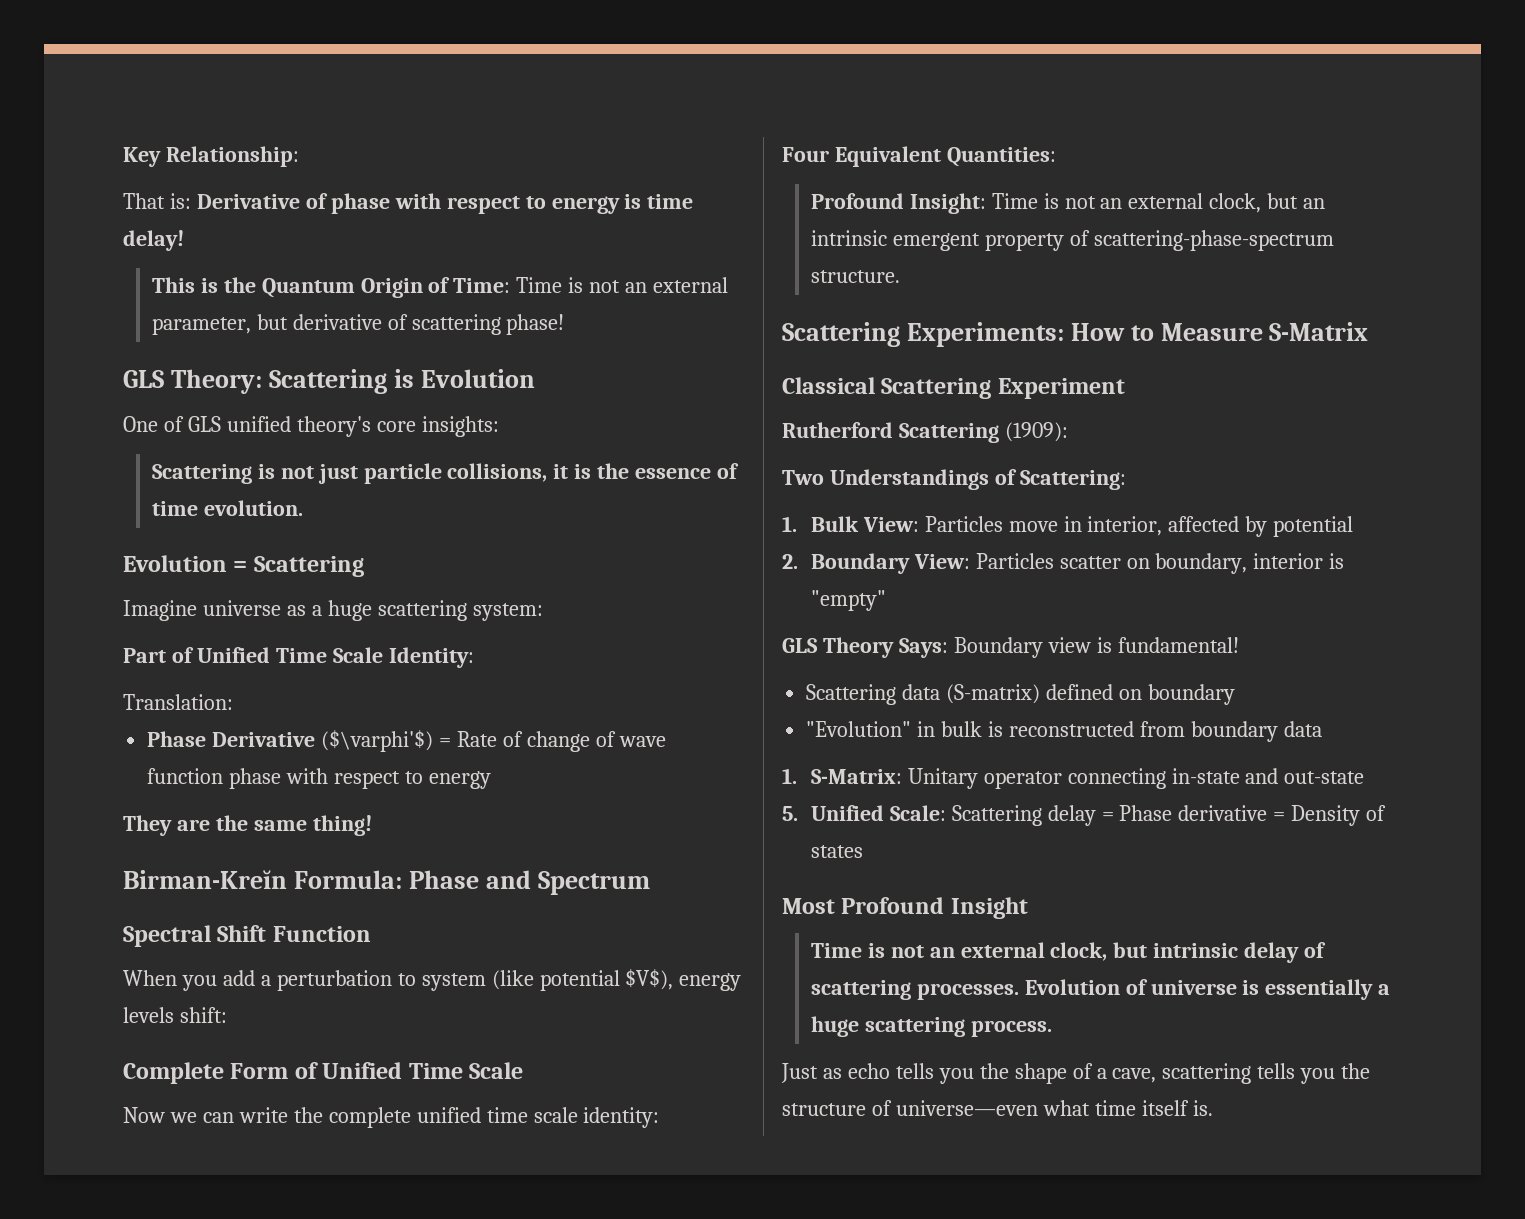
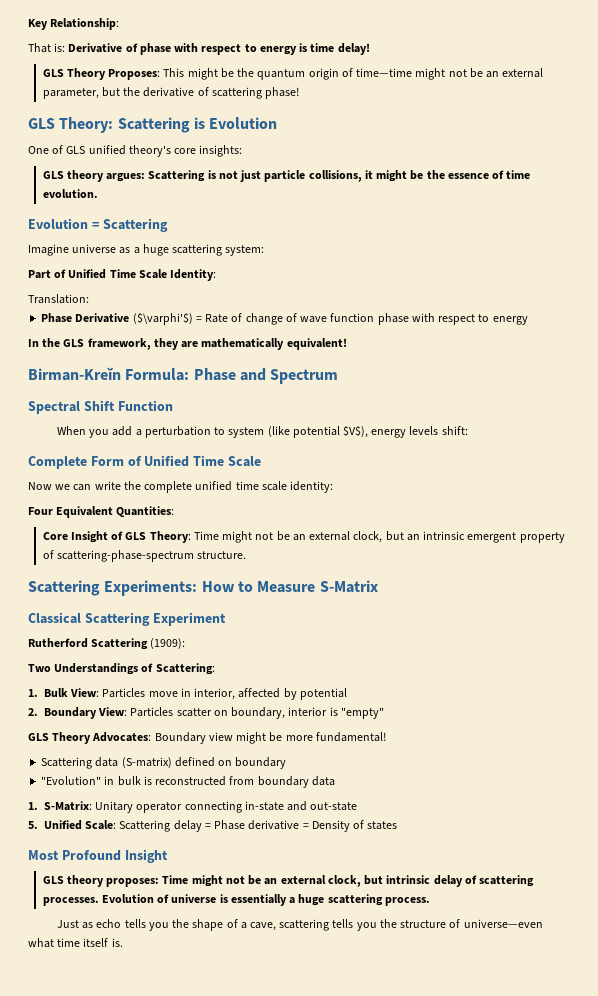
- This is the Quantum Origin of Time: Time is not an external parameter, but derivative of scattering phase!
+ GLS Theory Proposes: This might be the quantum origin of time—time might not be an external parameter, but the derivative of scattering phase!
- Scattering is not just particle collisions, it is the essence of time evolution.
+ GLS theory argues: Scattering is not just particle collisions, it might be the essence of time evolution.
- They are the same thing!
+ In the GLS framework, they are mathematically equivalent!
- Profound Insight: Time is not an external clock, but an intrinsic emergent property of scattering-phase-spectrum structure.
+ Core Insight of GLS Theory: Time might not be an external clock, but an intrinsic emergent property of scattering-phase-spectrum structure.
- GLS Theory Says: Boundary view is fundamental!
+ GLS Theory Advocates: Boundary view might be more fundamental!
- Time is not an external clock, but intrinsic delay of scattering processes.
+ GLS theory proposes: Time might not be an external clock, but intrinsic delay of scattering processes.

